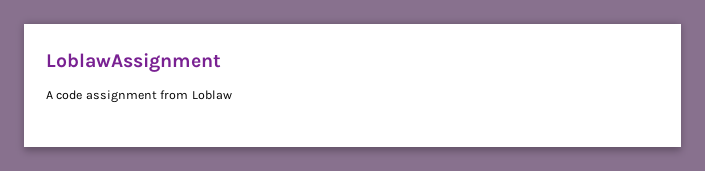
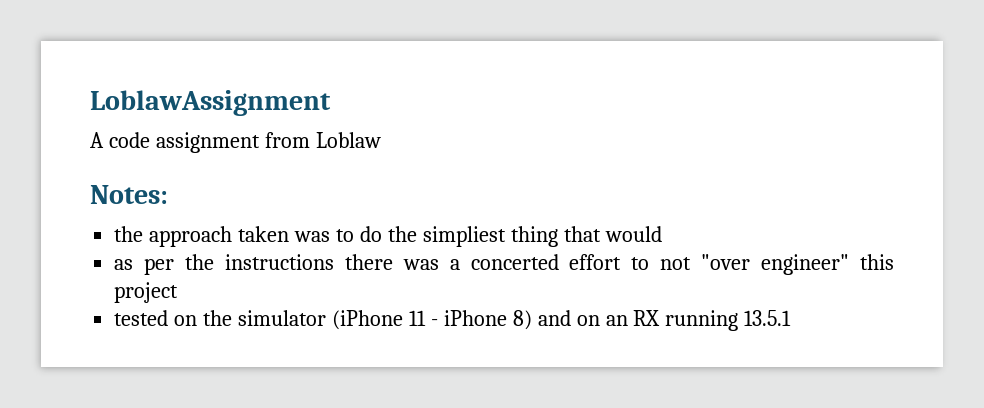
+ Notes:
+ the approach taken was to do the simpliest thing that would
+ as per the instructions there was a concerted effort to not "over engineer" this project
+ tested on the simulator (iPhone 11 - iPhone 8) and on an RX running 13.5.1

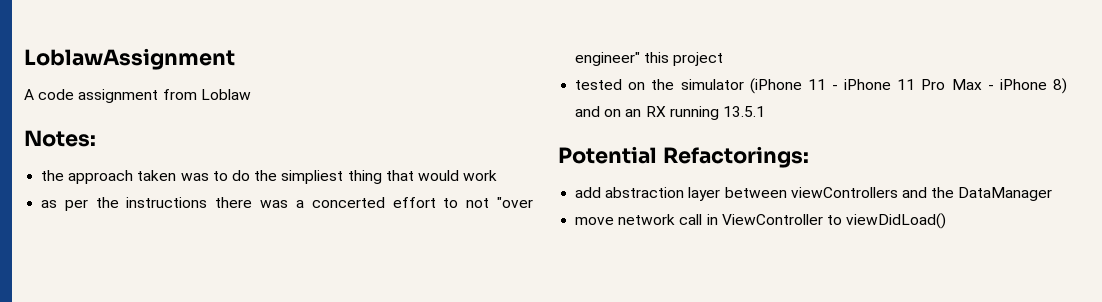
- the approach taken was to do the simpliest thing that would
+ the approach taken was to do the simpliest thing that would work
- tested on the simulator (iPhone 11 - iPhone 8) and on an RX running 13.5.1
+ tested on the simulator (iPhone 11 - iPhone 11 Pro Max - iPhone 8) and on an RX running 13.5.1
+ Potential Refactorings:
+ add abstraction layer between viewControllers and the DataManager
+ move network call in ViewController to viewDidLoad()

